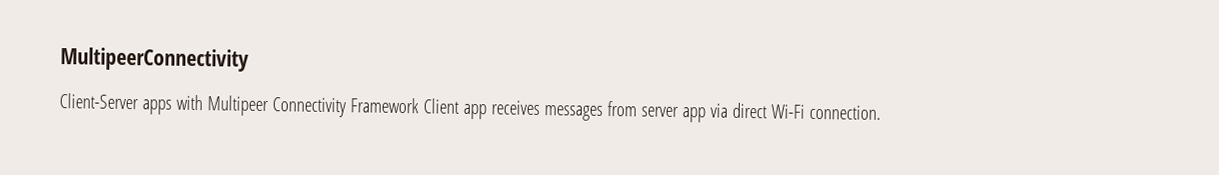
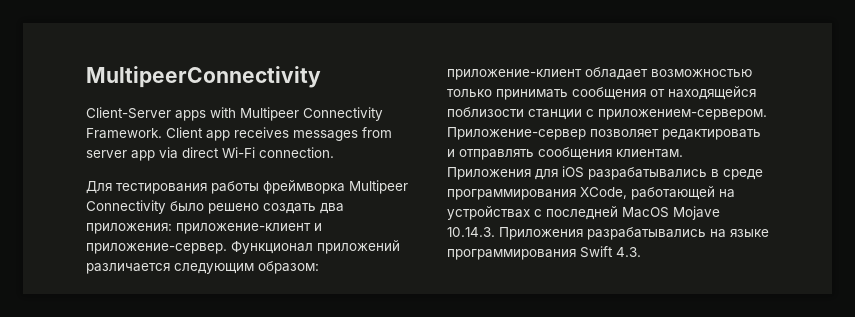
- Client-Server apps with Multipeer Connectivity Framework Client app receives messages from server app via direct Wi-Fi connection.
+ Client-Server apps with Multipeer Connectivity Framework. Client app receives messages from server app via direct Wi-Fi connection.
+ Для тестирования работы фреймворка Multipeer Connectivity было решено создать два приложения: приложение-клиент и приложение-сервер. Функционал приложений различается следующим образом: приложение-клиент обладает возможностью только принимать сообщения от находящейся поблизости станции с приложением-сервером. Приложение-сервер позволяет редактировать и отправлять сообщения клиентам. Приложения для iOS разрабатывались в среде программирования XCode, работающей на устройствах с последней MacOS Mojave 10.14.3. Приложения разрабатывались на языке программирования Swift 4.3.

